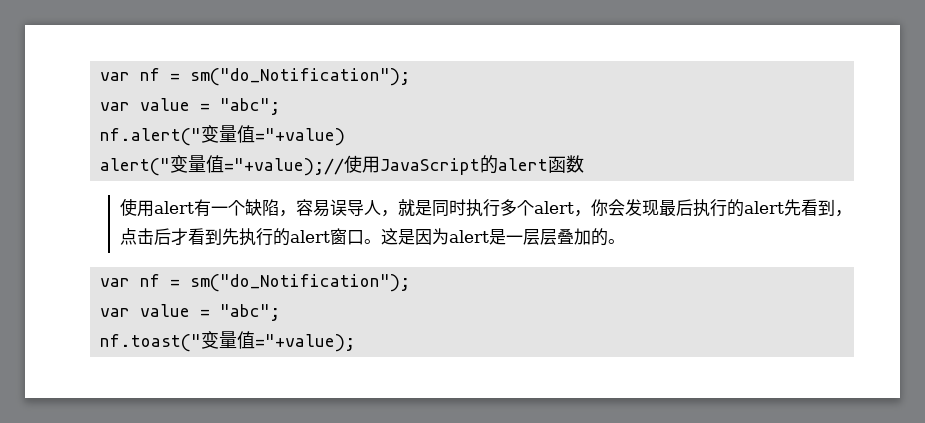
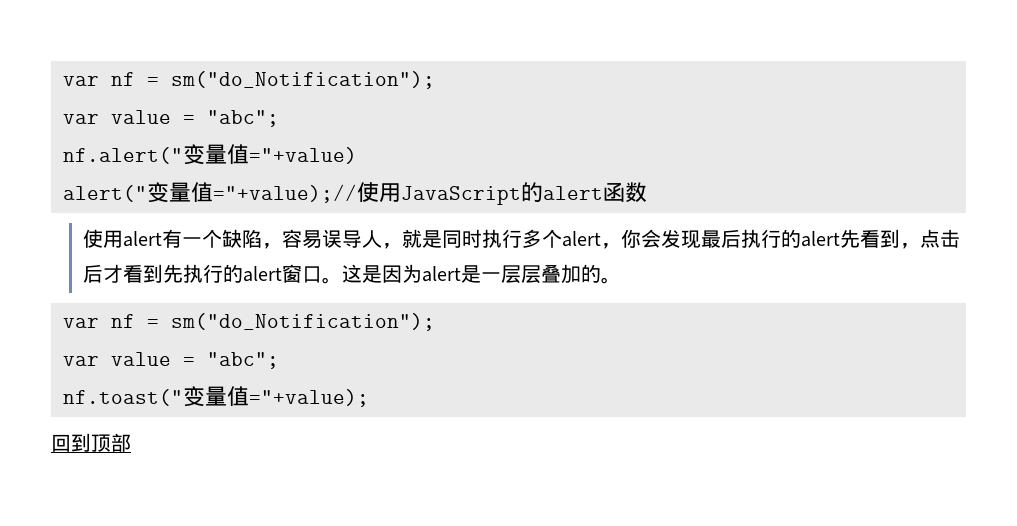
+ 回到顶部

